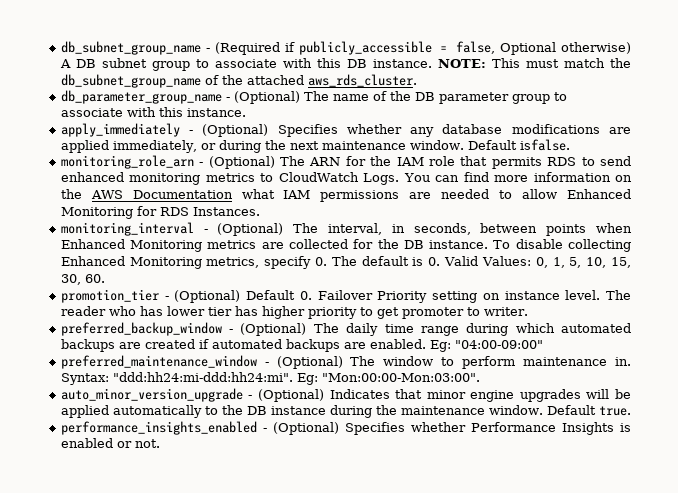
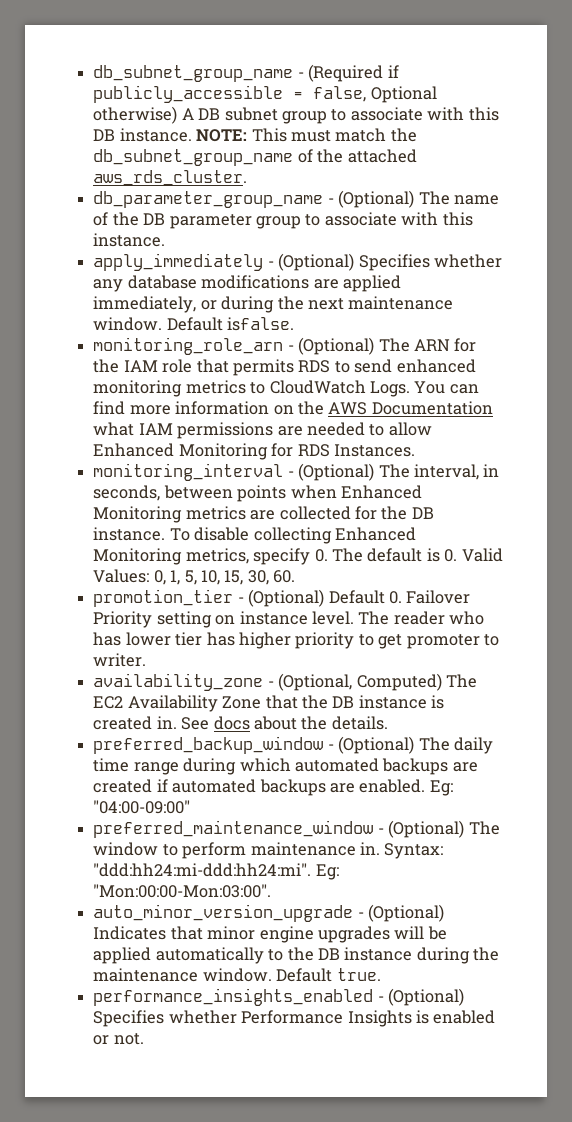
+ availability_zone - (Optional, Computed) The EC2 Availability Zone that the DB instance is created in. See docs about the details.

